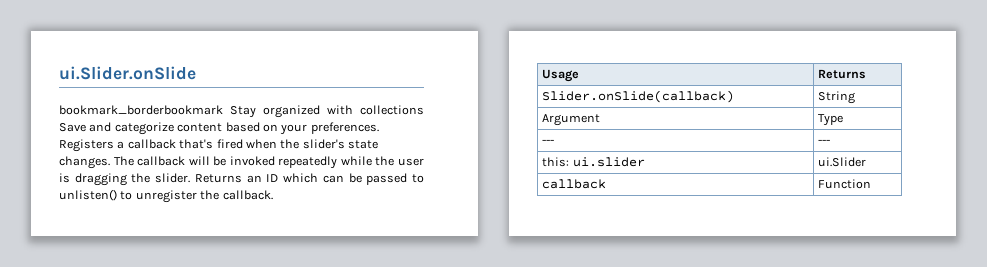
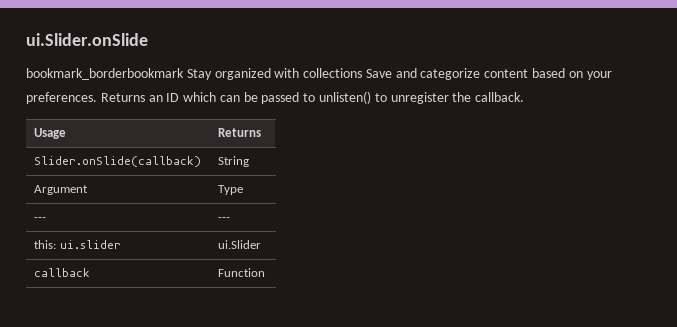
- Registers a callback that's fired when the slider's state changes. The callback will be invoked repeatedly while the user is dragging the slider.

